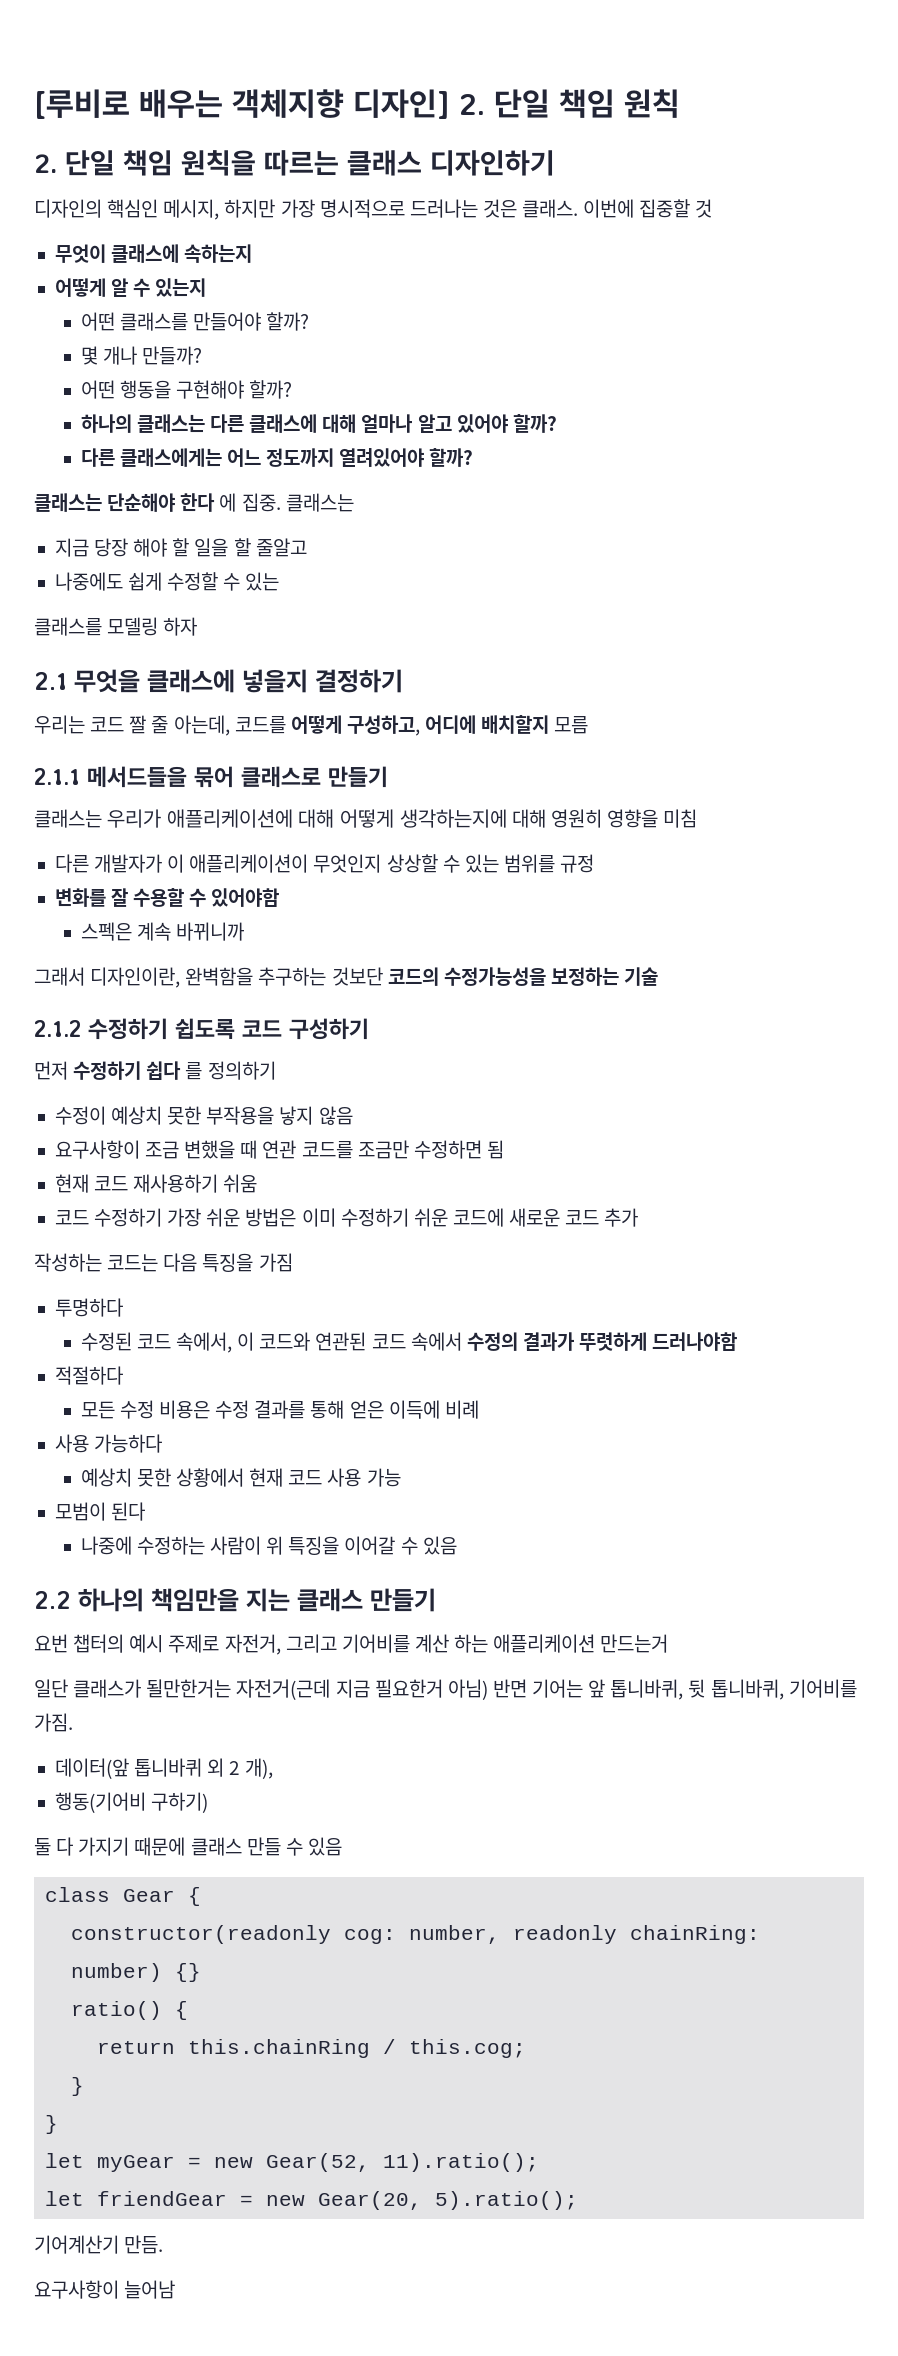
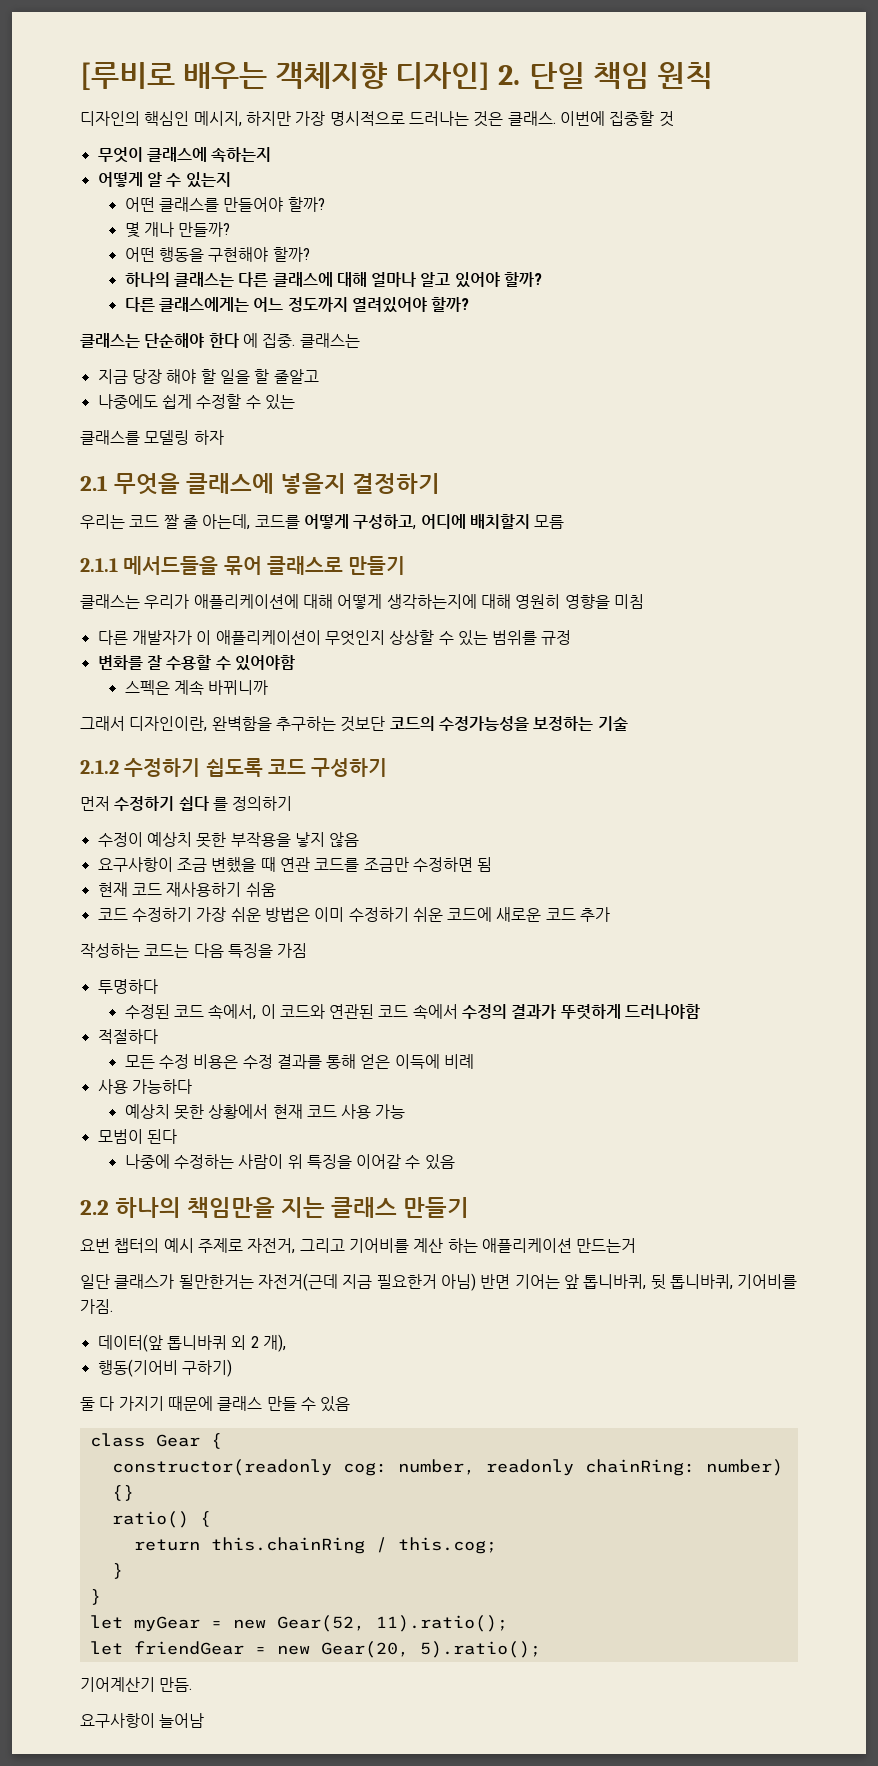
- 2. 단일 책임 원칙을 따르는 클래스 디자인하기

